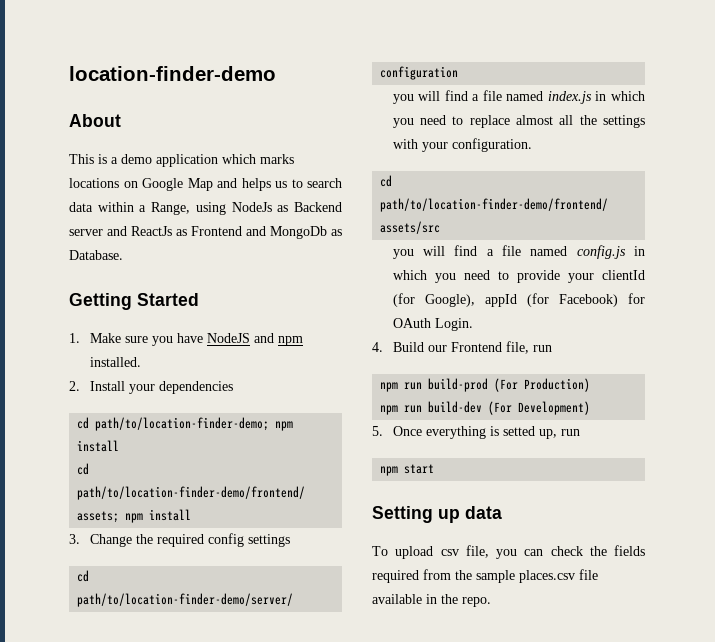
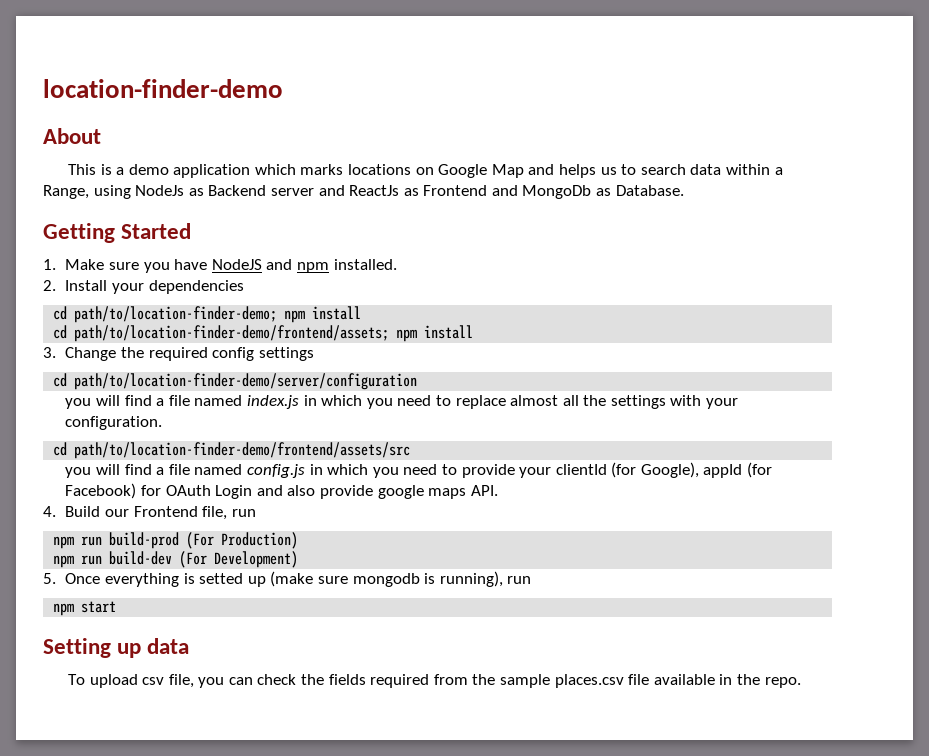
- you will find a file named config.js in which you need to provide your clientId (for Google), appId (for Facebook) for OAuth Login.
+ you will find a file named config.js in which you need to provide your clientId (for Google), appId (for Facebook) for OAuth Login and also provide google maps API.
- 5. Once everything is setted up, run
+ 5. Once everything is setted up (make sure mongodb is running), run

